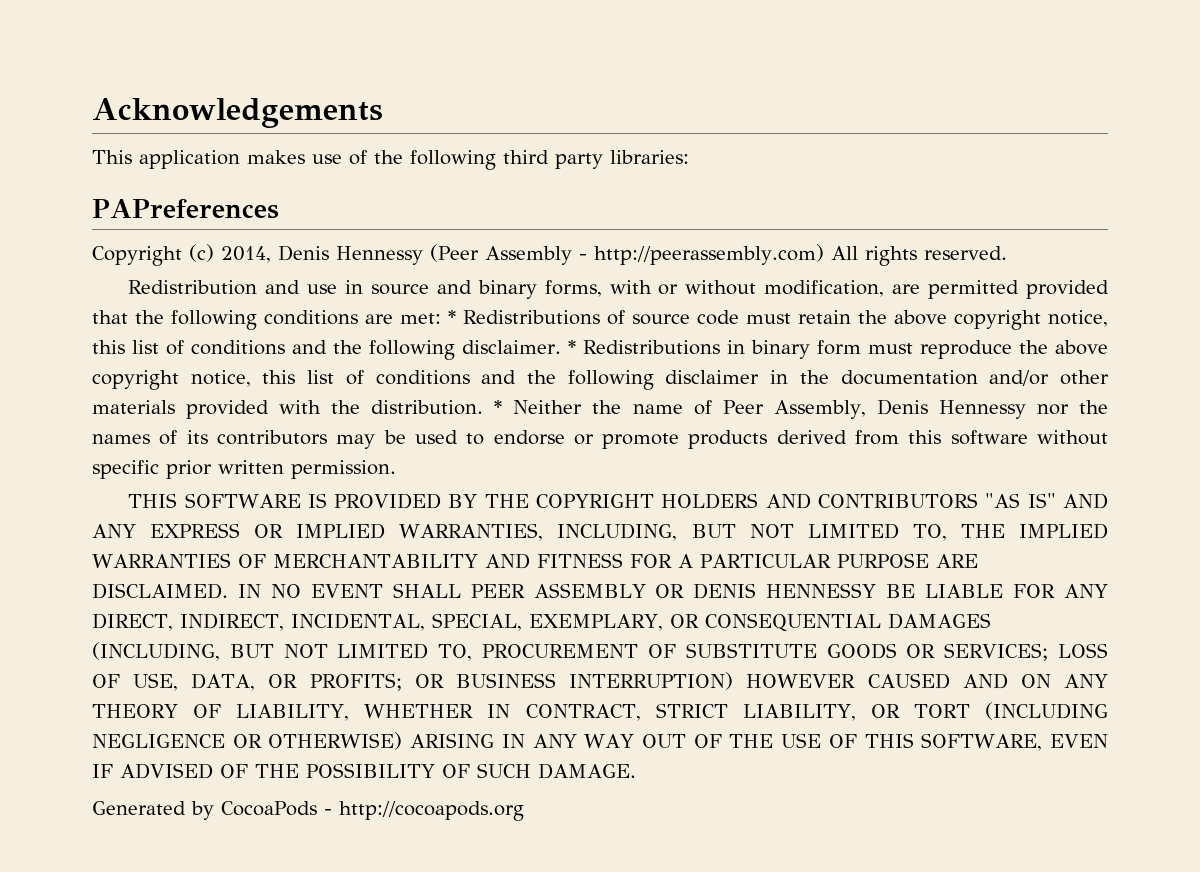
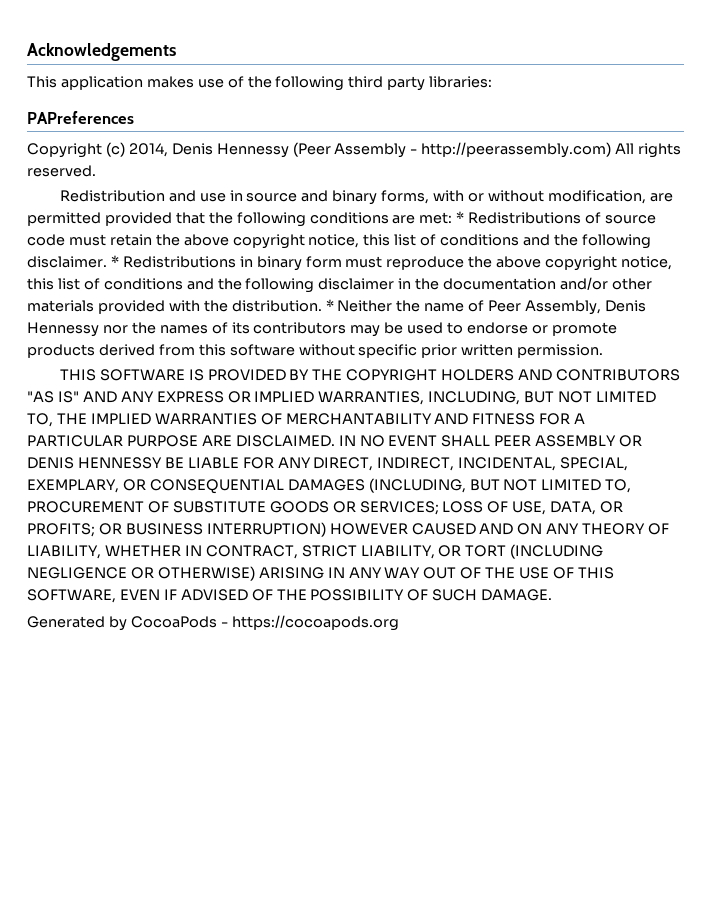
- Generated by CocoaPods - http://cocoapods.org
+ Generated by CocoaPods - https://cocoapods.org

